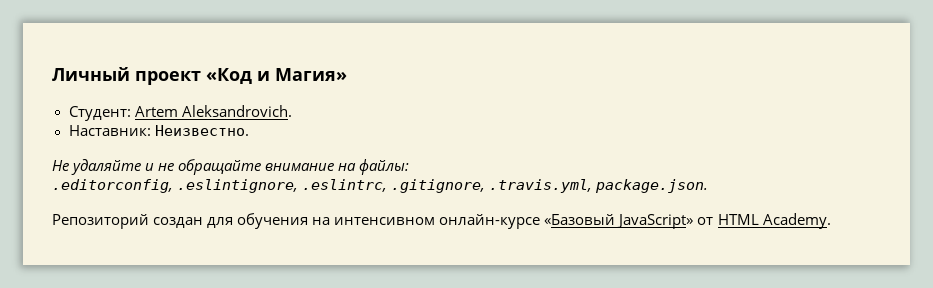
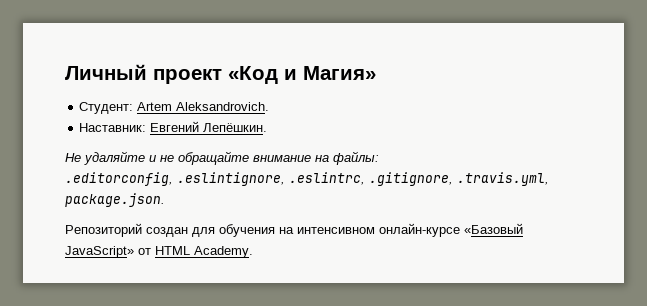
- Наставник: Неизвестно.
+ Наставник: Евгений Лепёшкин.

